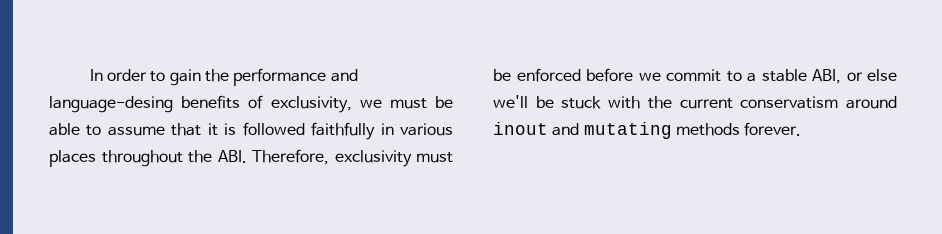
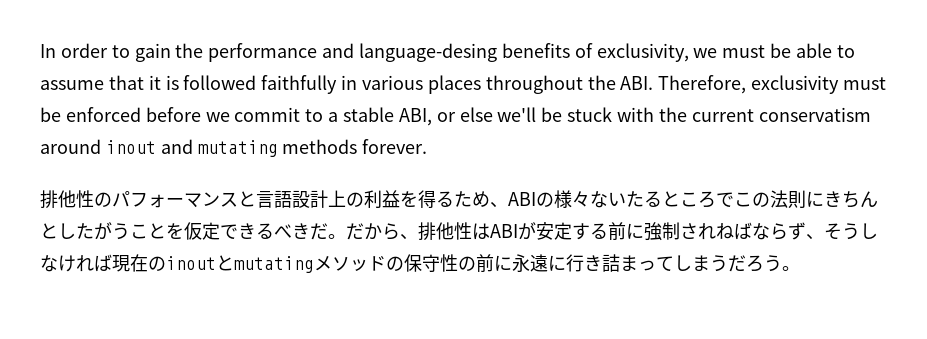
+ 排他性のパフォーマンスと言語設計上の利益を得るため、ABIの様々ないたるところでこの法則にきちんとしたがうことを仮定できるべきだ。だから、排他性はABIが安定する前に強制されねばならず、そうしなければ現在のinoutとmutatingメソッドの保守性の前に永遠に行き詰まってしまうだろう。

